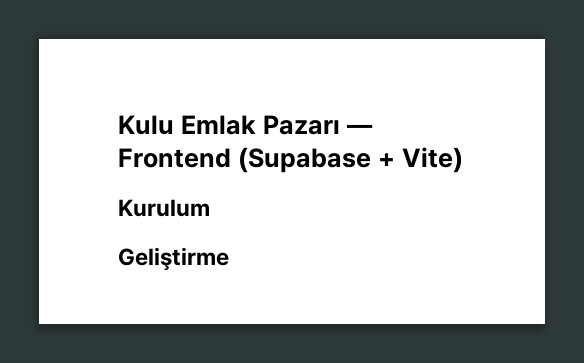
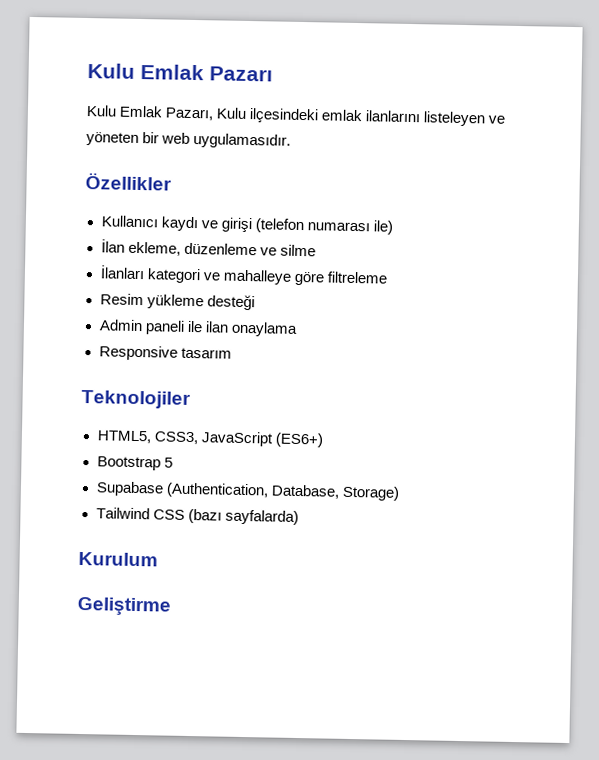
- Kulu Emlak Pazarı — Frontend (Supabase + Vite)
+ Kulu Emlak Pazarı
+ Kulu Emlak Pazarı, Kulu ilçesindeki emlak ilanlarını listeleyen ve yöneten bir web uygulamasıdır.
+ Özellikler
+ Kullanıcı kaydı ve girişi (telefon numarası ile)
+ İlan ekleme, düzenleme ve silme
+ İlanları kategori ve mahalleye göre filtreleme
+ Resim yükleme desteği
+ Admin paneli ile ilan onaylama
+ Responsive tasarım
+ Teknolojiler
+ HTML5, CSS3, JavaScript (ES6+)
+ Bootstrap 5
+ Supabase (Authentication, Database, Storage)
+ Tailwind CSS (bazı sayfalarda)

